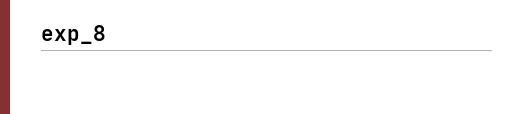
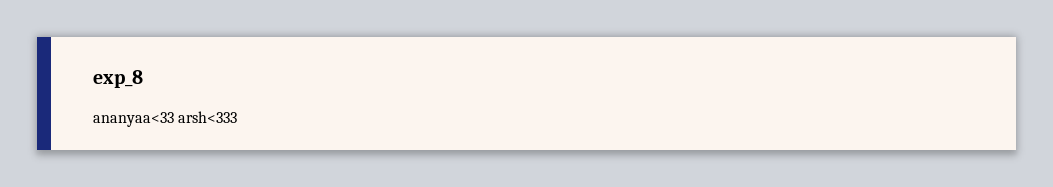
+ ananyaa<33 arsh<333

